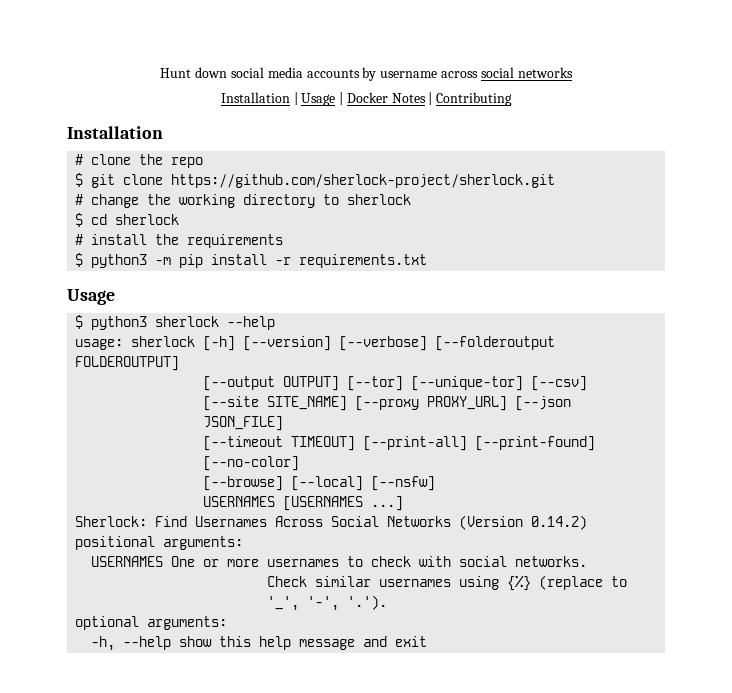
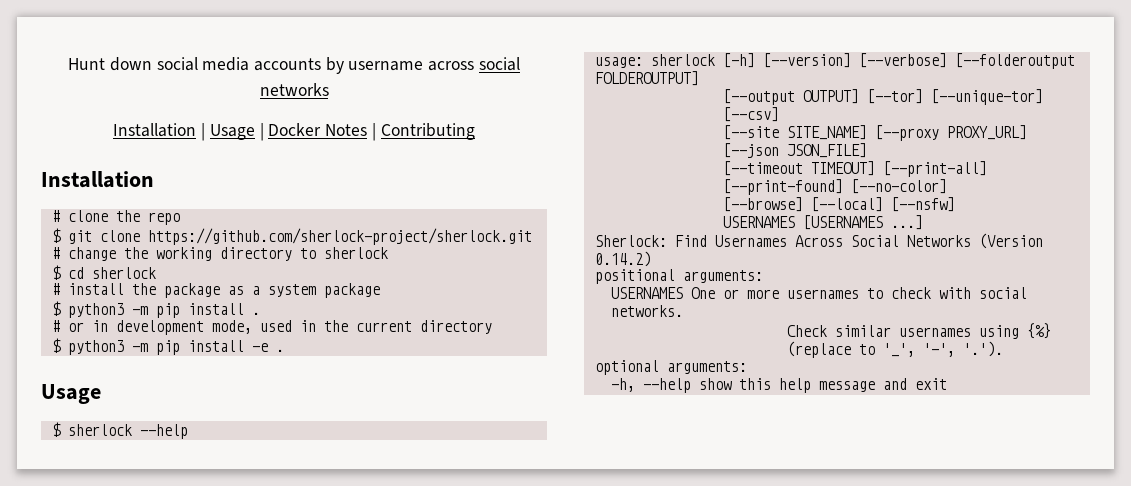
- # install the requirements
- $ python3 -m pip install -r requirements.txt
+ # install the package as a system package
+ $ python3 -m pip install .
+ # or in development mode, used in the current directory
+ $ python3 -m pip install -e .
- $ python3 sherlock --help
+ $ sherlock --help

